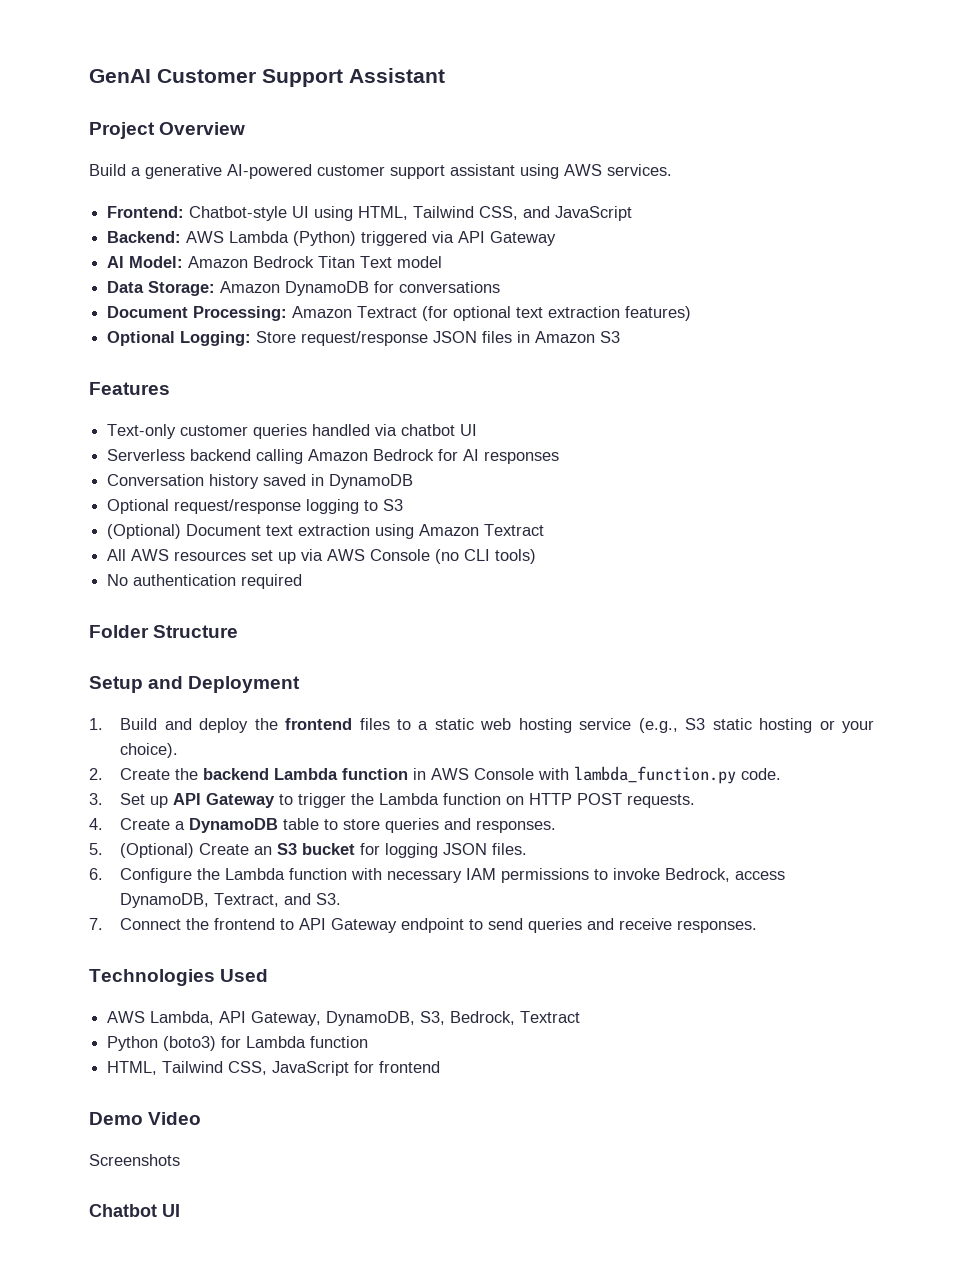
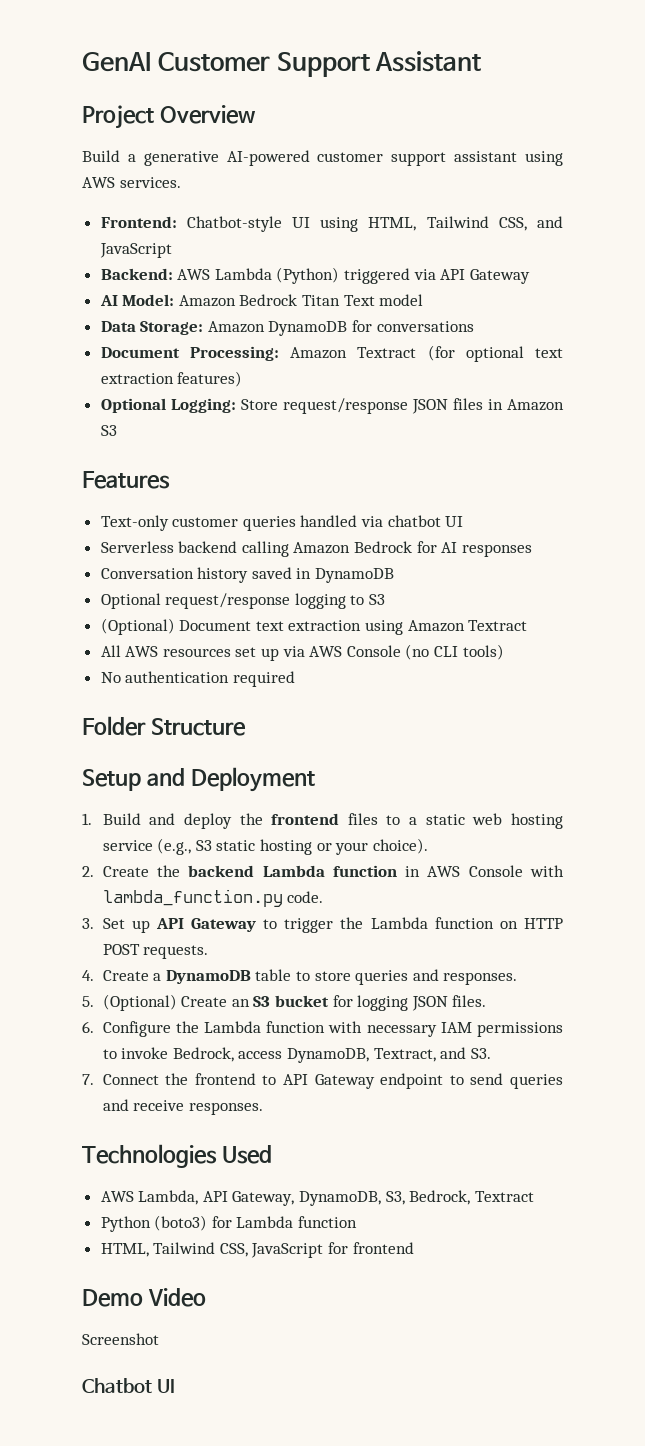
- Screenshots
+ Screenshot

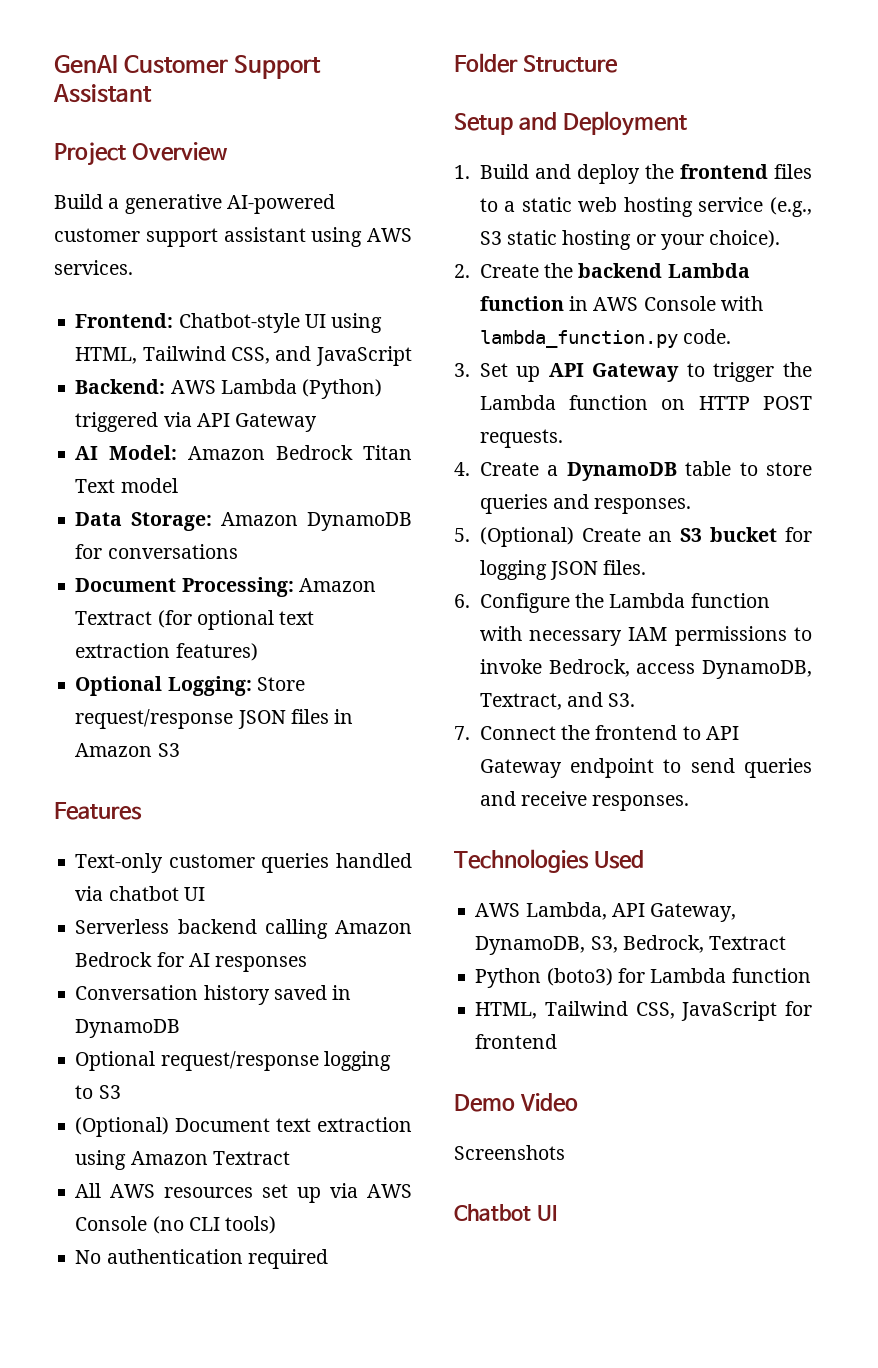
- Screenshot
+ Screenshots

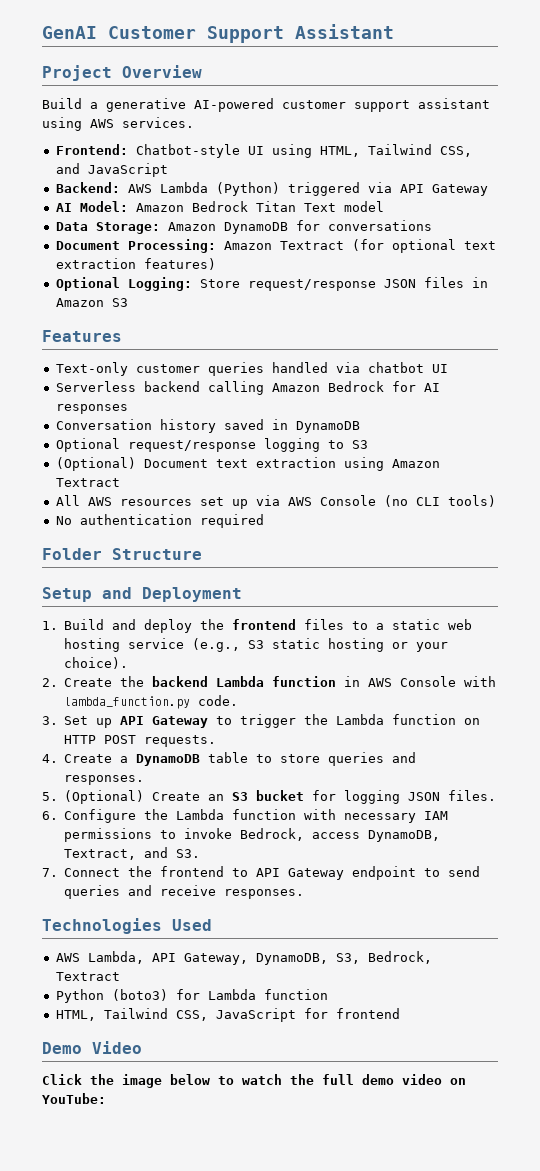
- Screenshots
- Chatbot UI
+ Click the image below to watch the full demo video on YouTube:

